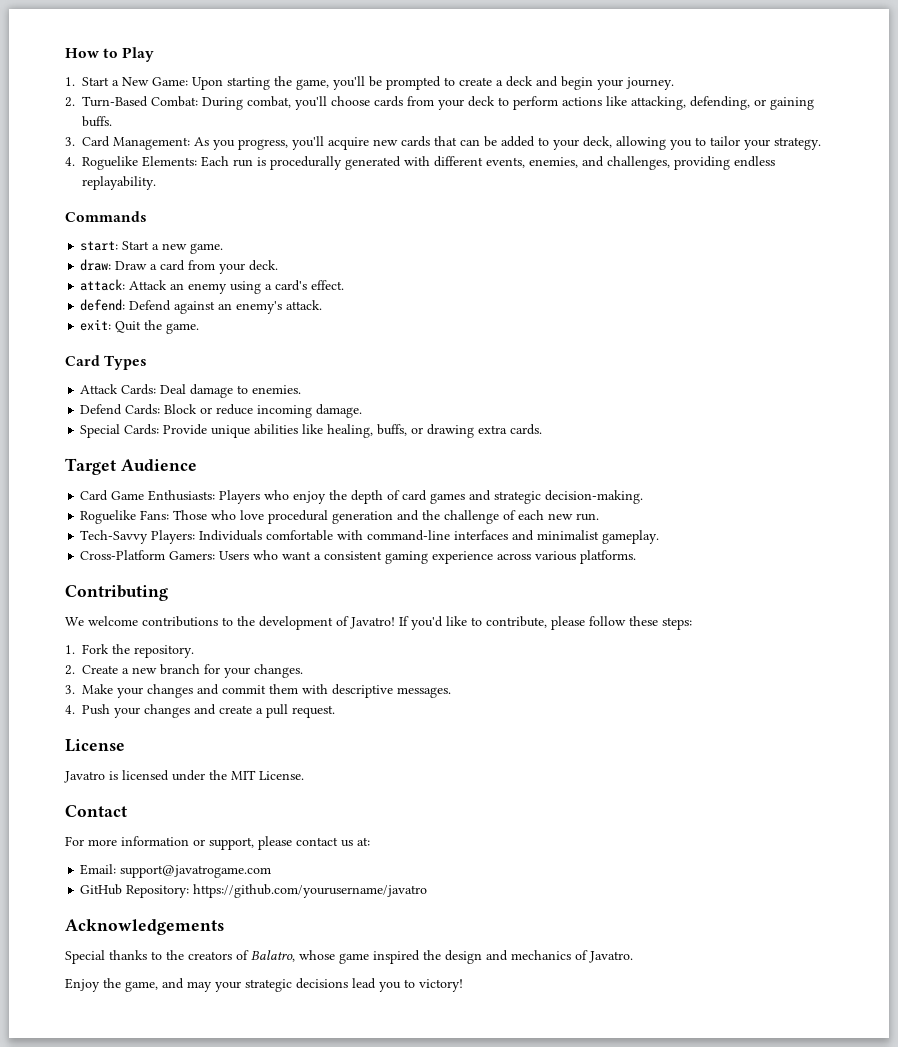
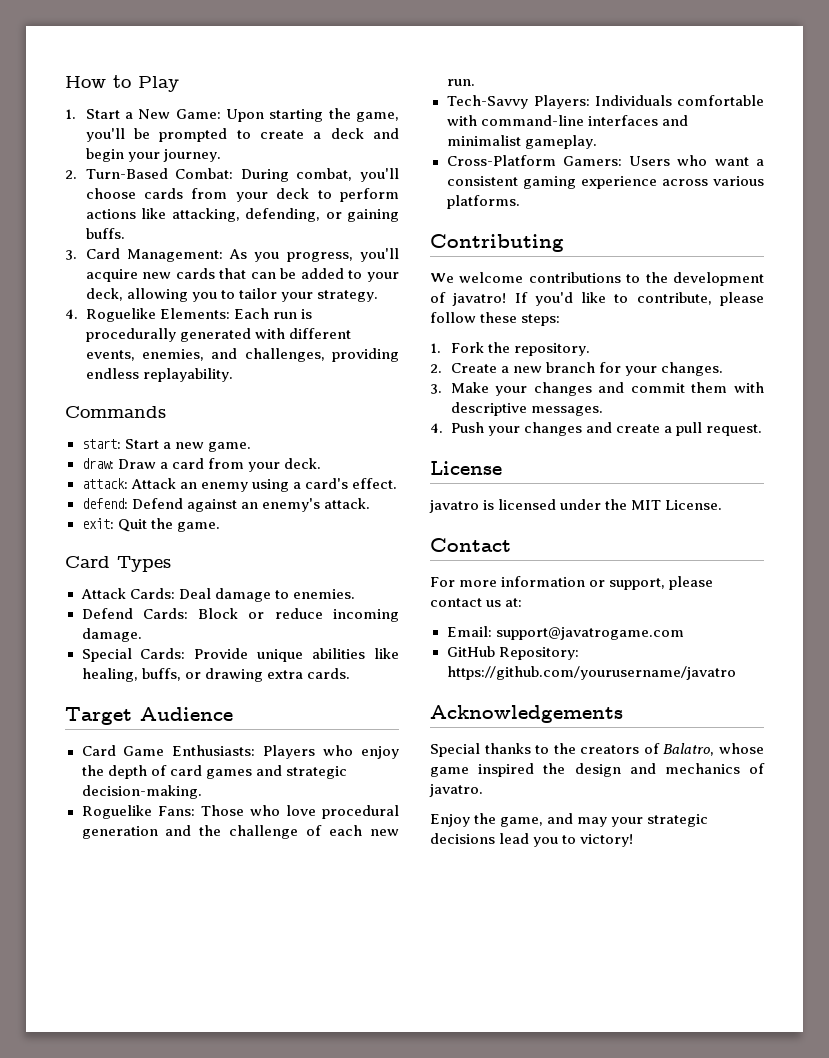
- We welcome contributions to the development of Javatro!
+ We welcome contributions to the development of javatro!
- Javatro is licensed under the MIT License.
+ javatro is licensed under the MIT License.
- Special thanks to the creators of Balatro, whose game inspired the design and mechanics of Javatro.
+ Special thanks to the creators of Balatro, whose game inspired the design and mechanics of javatro.

